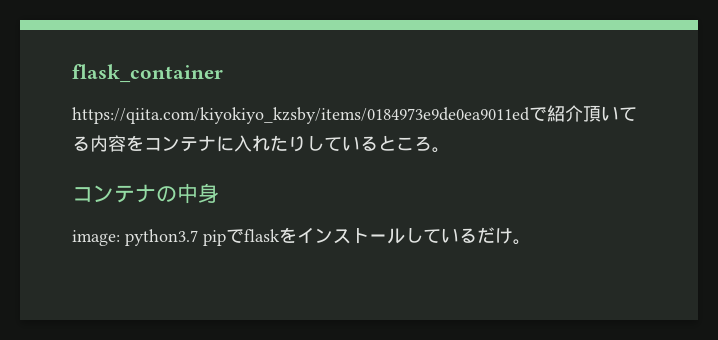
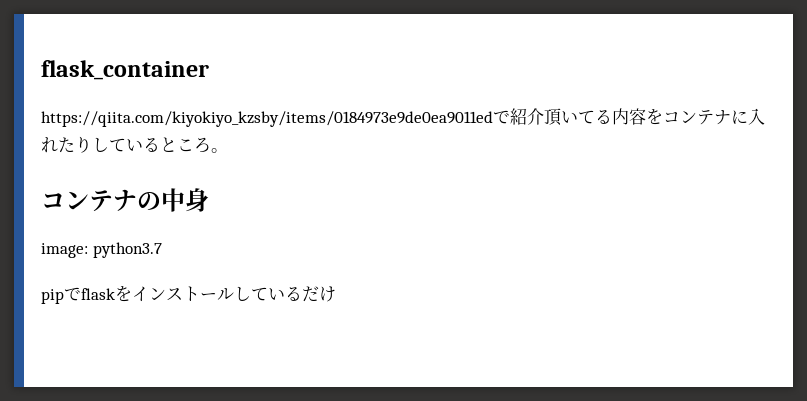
- image: python3.7 pipでflaskをインストールしているだけ。
+ image: python3.7
+ pipでflaskをインストールしているだけ

